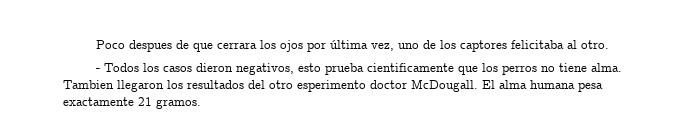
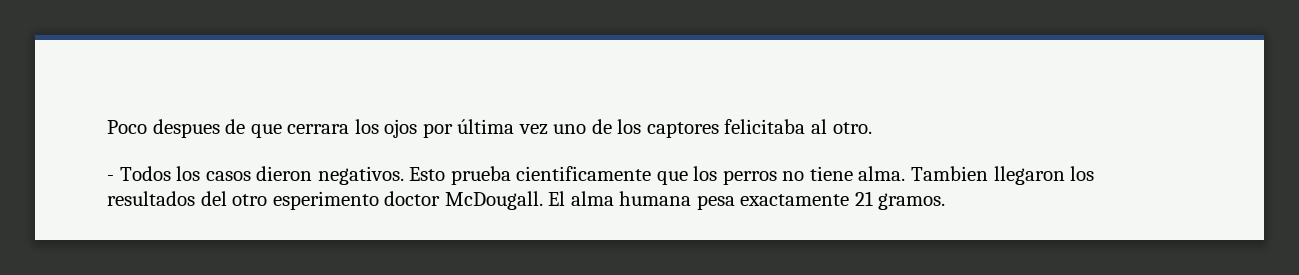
- Poco despues de que cerrara los ojos por última vez, uno de los captores felicitaba al otro.
+ Poco despues de que cerrara los ojos por última vez uno de los captores felicitaba al otro.
- - Todos los casos dieron negativos, esto prueba cientificamente que los perros no tiene alma.
+ - Todos los casos dieron negativos. Esto prueba cientificamente que los perros no tiene alma.

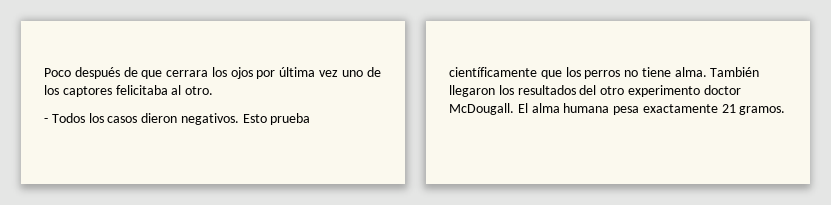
- Poco despues de que cerrara los ojos por última vez uno de los captores felicitaba al otro.
+ Poco después de que cerrara los ojos por última vez uno de los captores felicitaba al otro.
- Esto prueba cientificamente que los perros no tiene alma.
+ Esto prueba científicamente que los perros no tiene alma.
- Tambien llegaron los resultados del otro esperimento doctor McDougall.
+ También llegaron los resultados del otro experimento doctor McDougall.

